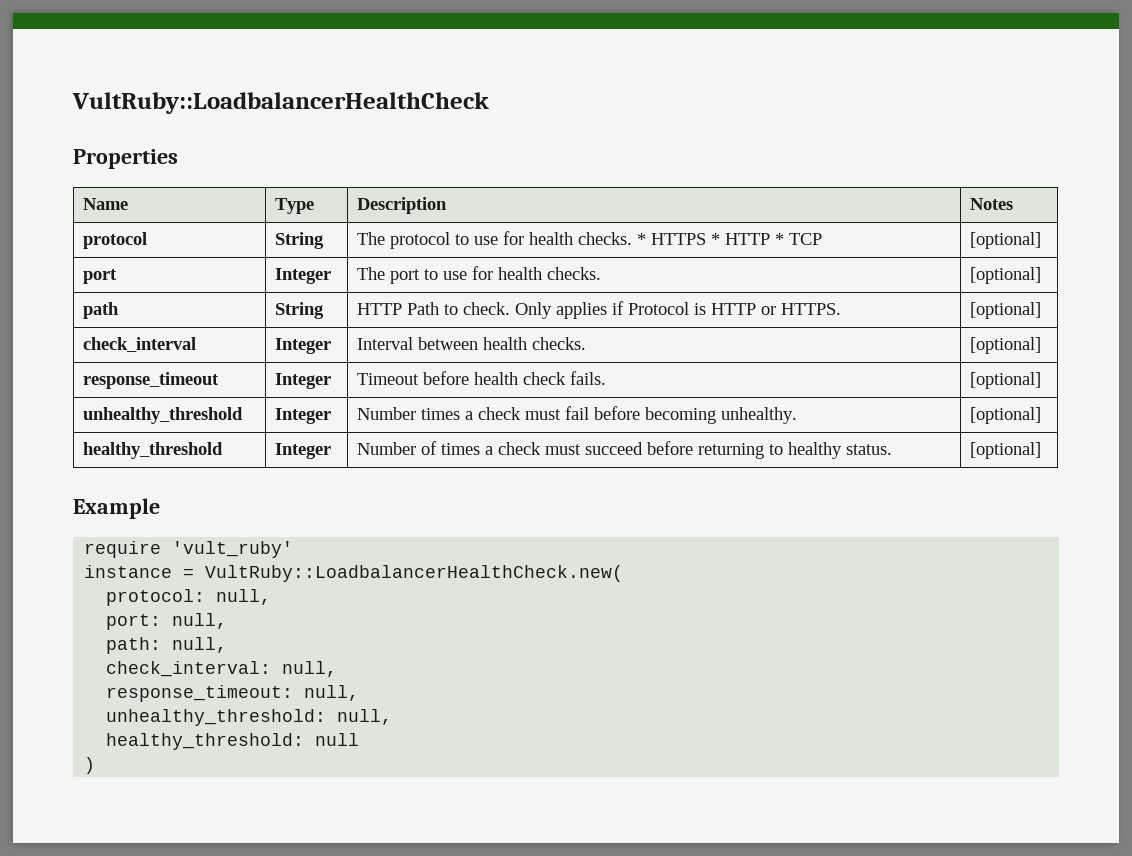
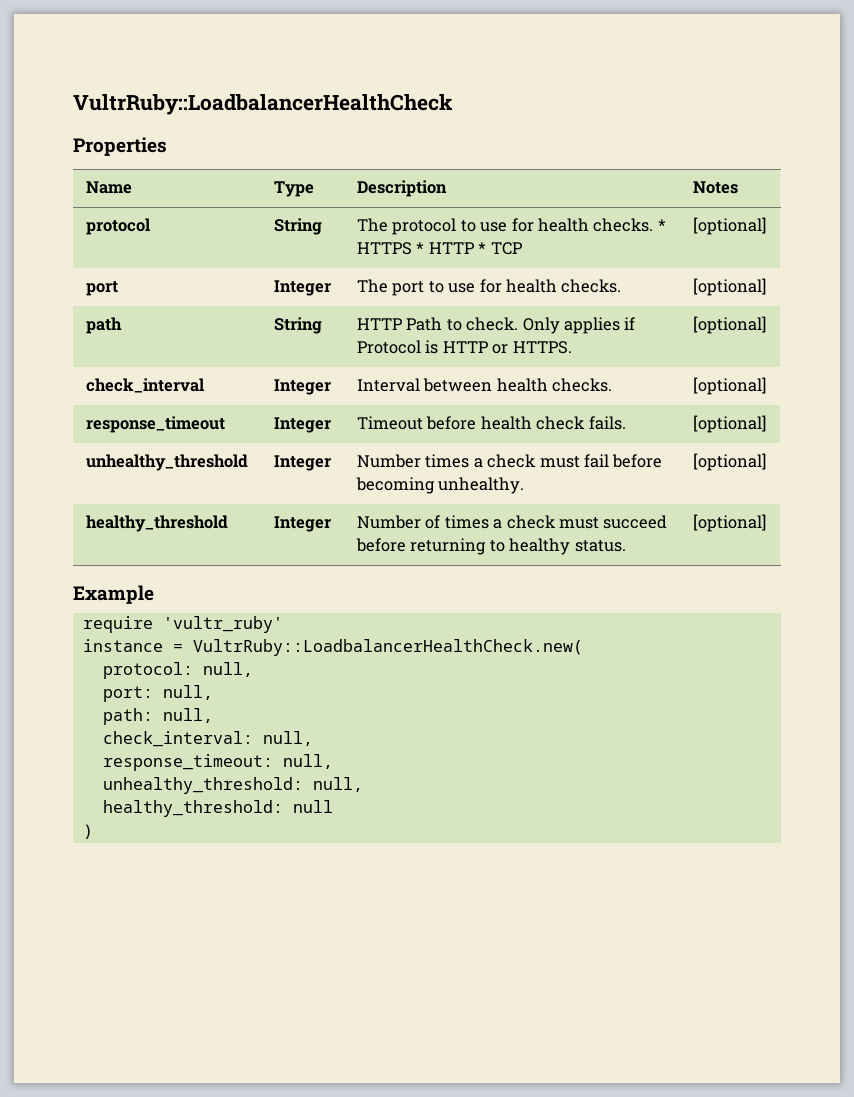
- VultRuby::LoadbalancerHealthCheck
+ VultrRuby::LoadbalancerHealthCheck
- require 'vult_ruby'
+ require 'vultr_ruby'
- instance = VultRuby::LoadbalancerHealthCheck.new(
+ instance = VultrRuby::LoadbalancerHealthCheck.new(

